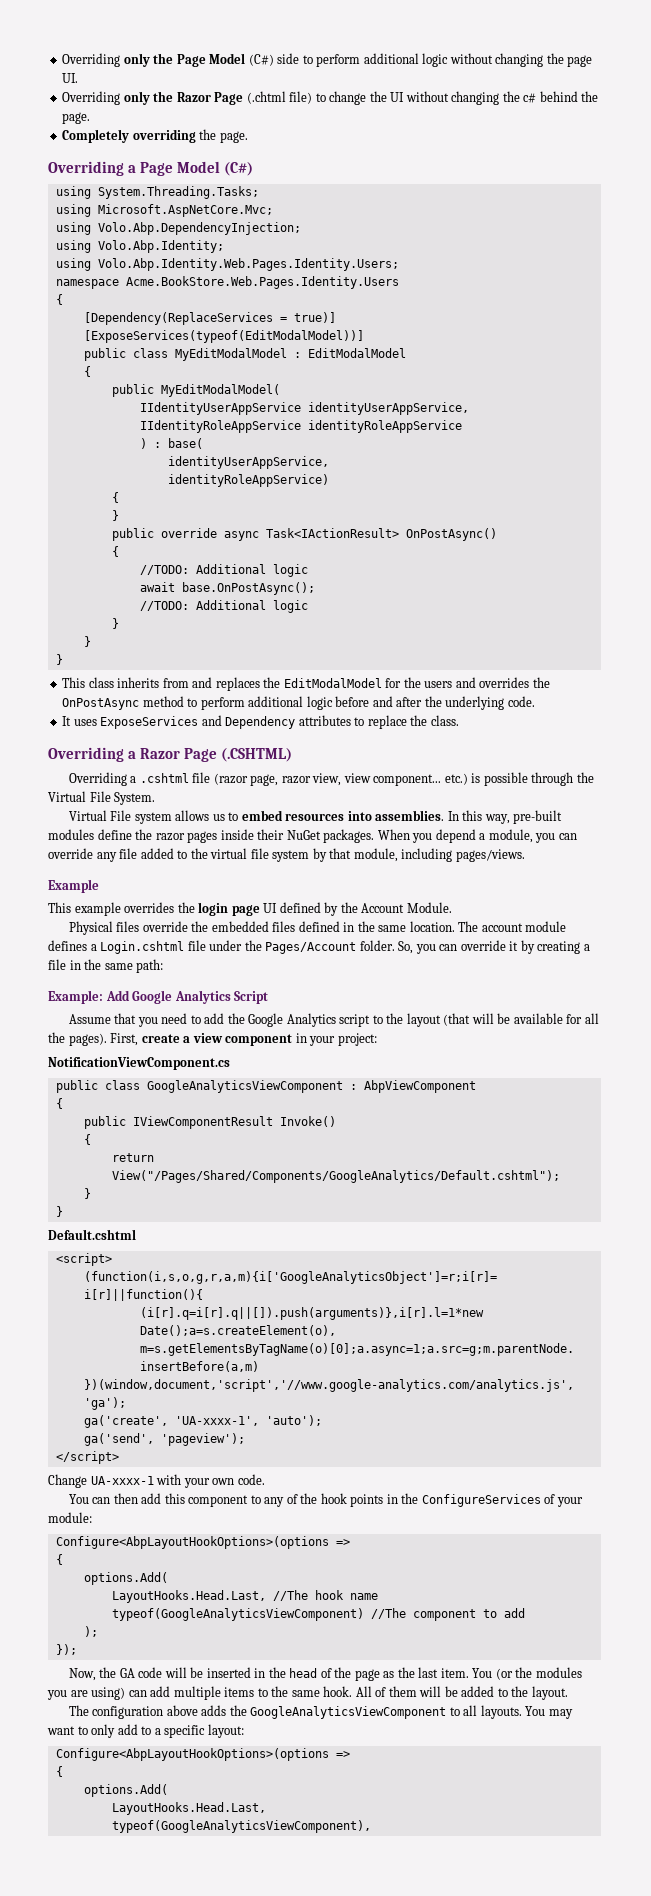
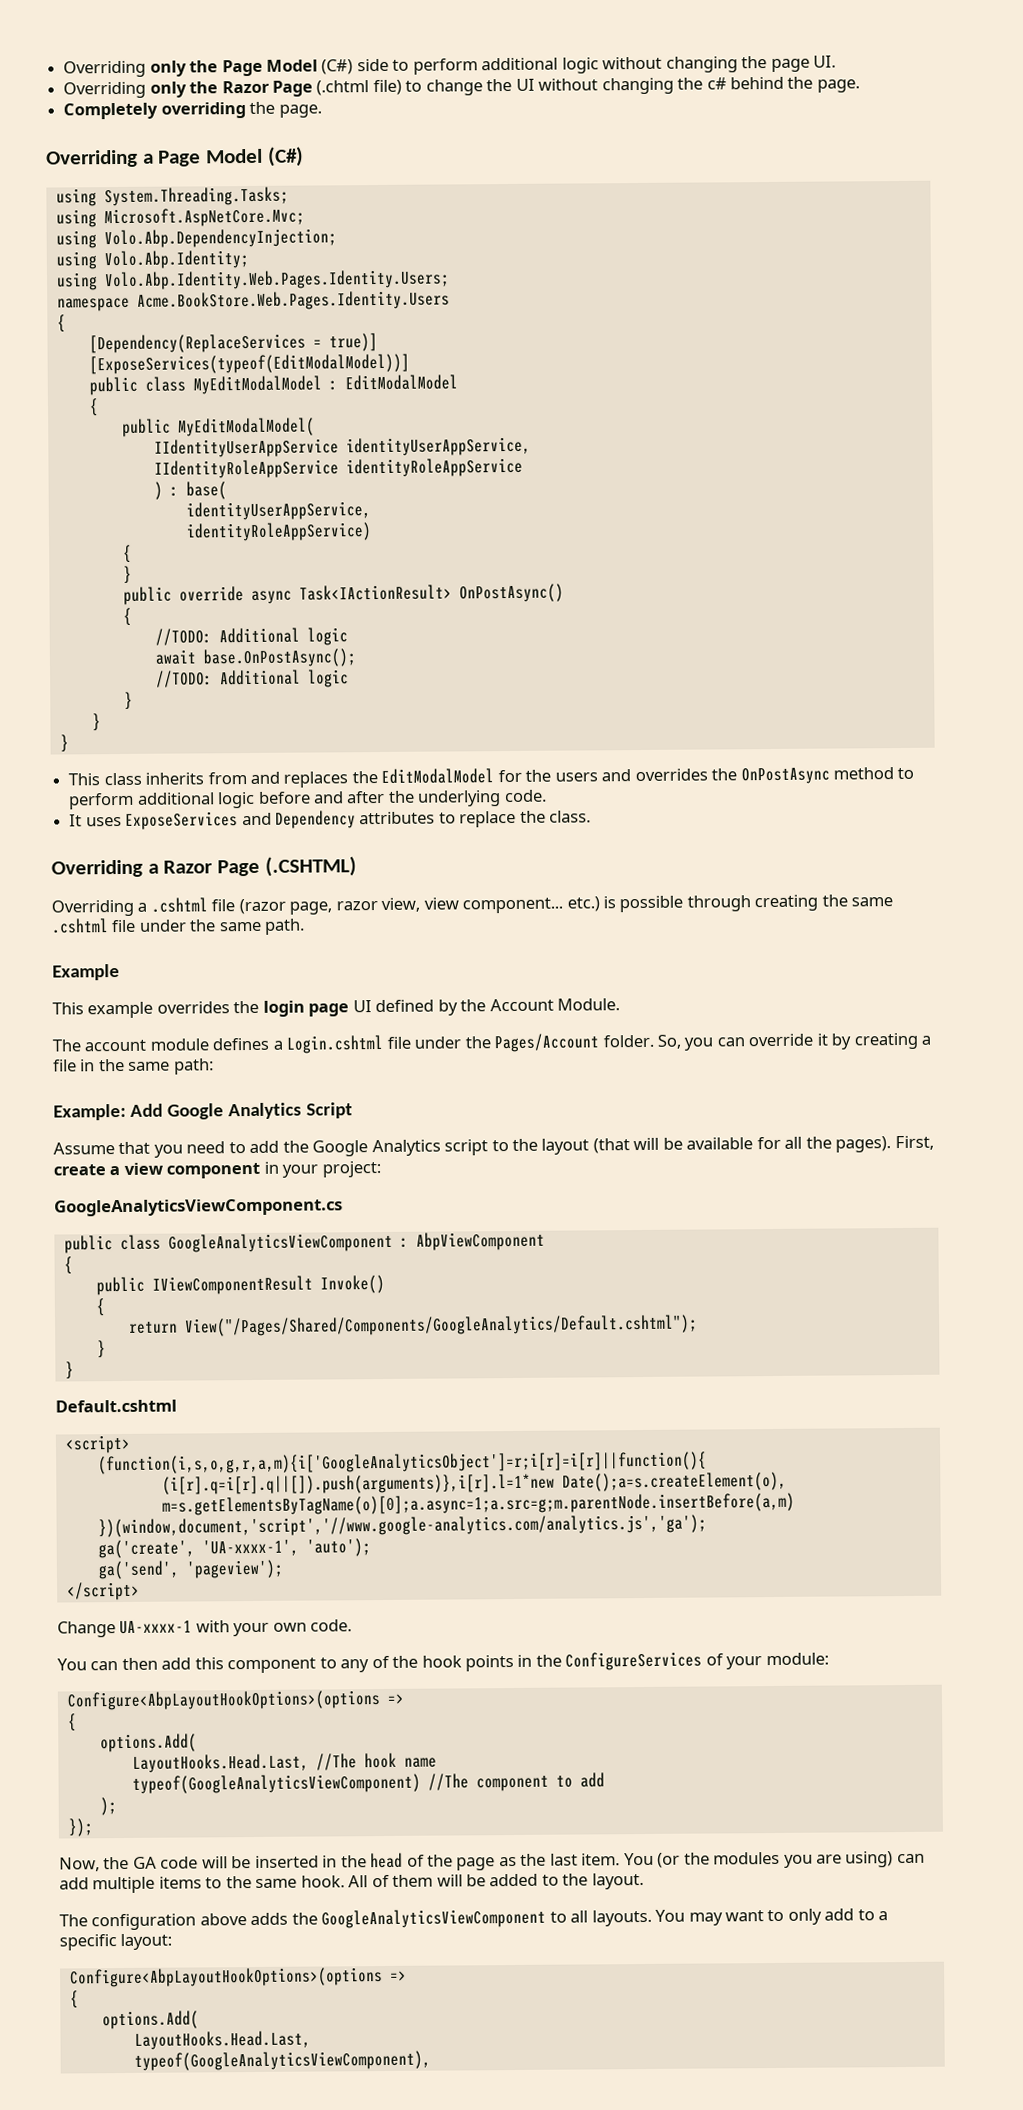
- Overriding a .cshtml file (razor page, razor view, view component... etc.) is possible through the Virtual File System.
- Virtual File system allows us to embed resources into assemblies. In this way, pre-built modules define the razor pages inside their NuGet packages. When you depend a module, you can override any file added to the virtual file system by that module, including pages/views.
+ Overriding a .cshtml file (razor page, razor view, view component... etc.) is possible through creating the same .cshtml file under the same path.
- Physical files override the embedded files defined in the same location.
- NotificationViewComponent.cs
+ GoogleAnalyticsViewComponent.cs

